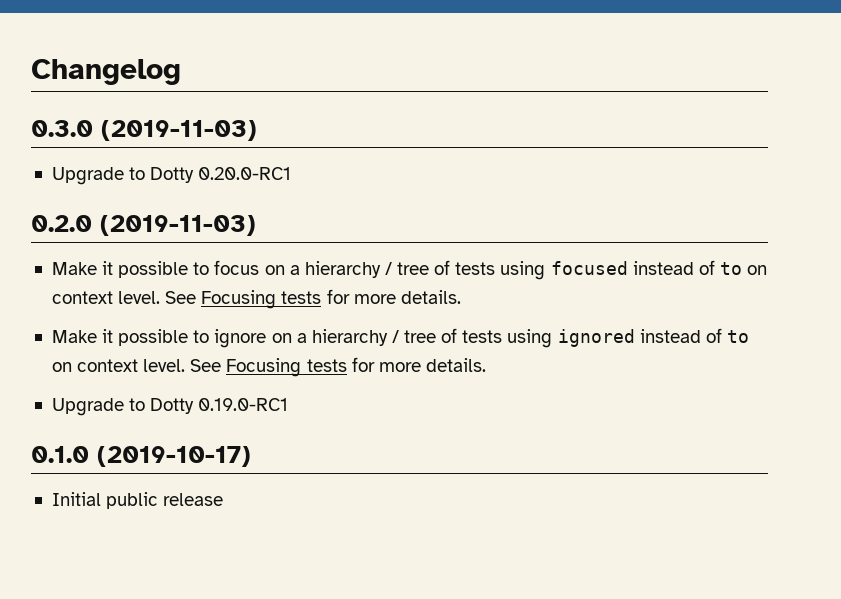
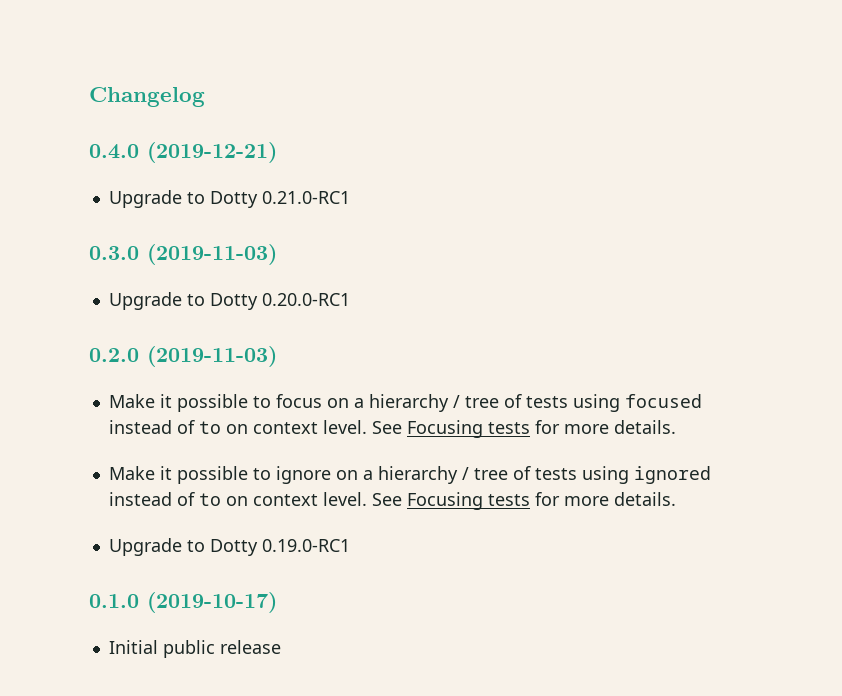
+ 0.4.0 (2019-12-21)
+ Upgrade to Dotty 0.21.0-RC1

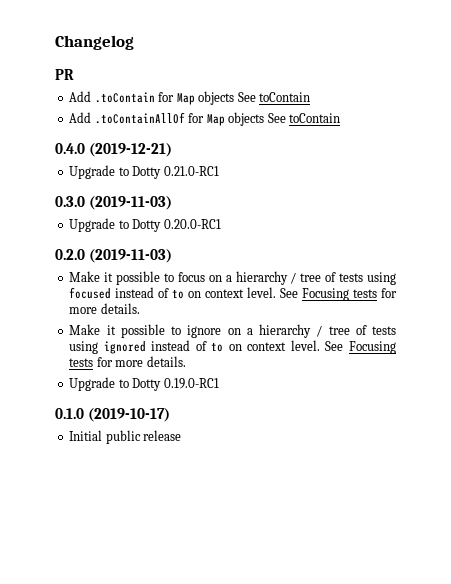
+ PR
+ Add .toContain for Map objects See toContain
+ Add .toContainAllOf for Map objects See toContain

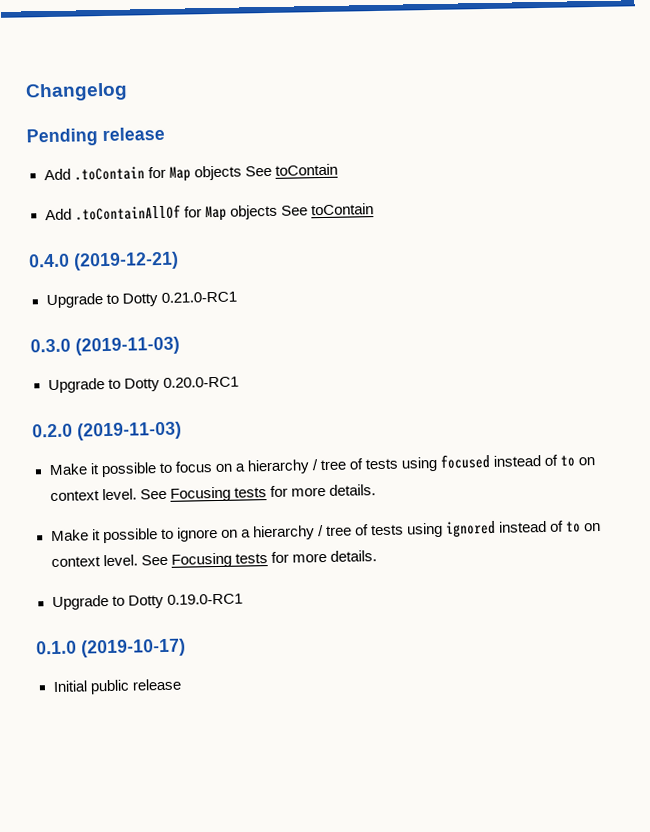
- PR
+ Pending release

